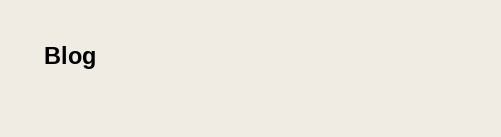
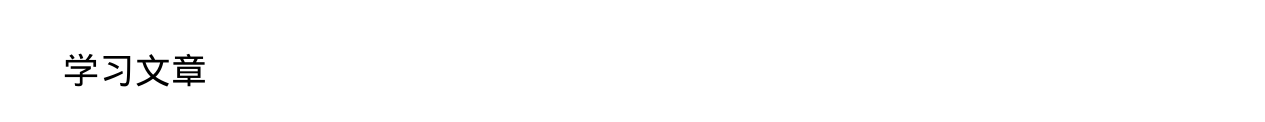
- Blog
+ 学习文章

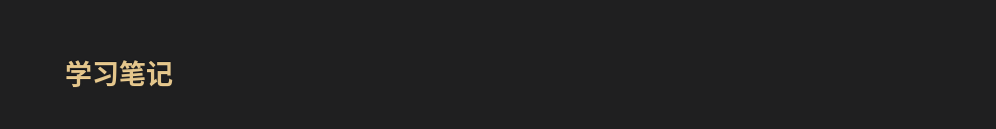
- 学习文章
+ 学习笔记

